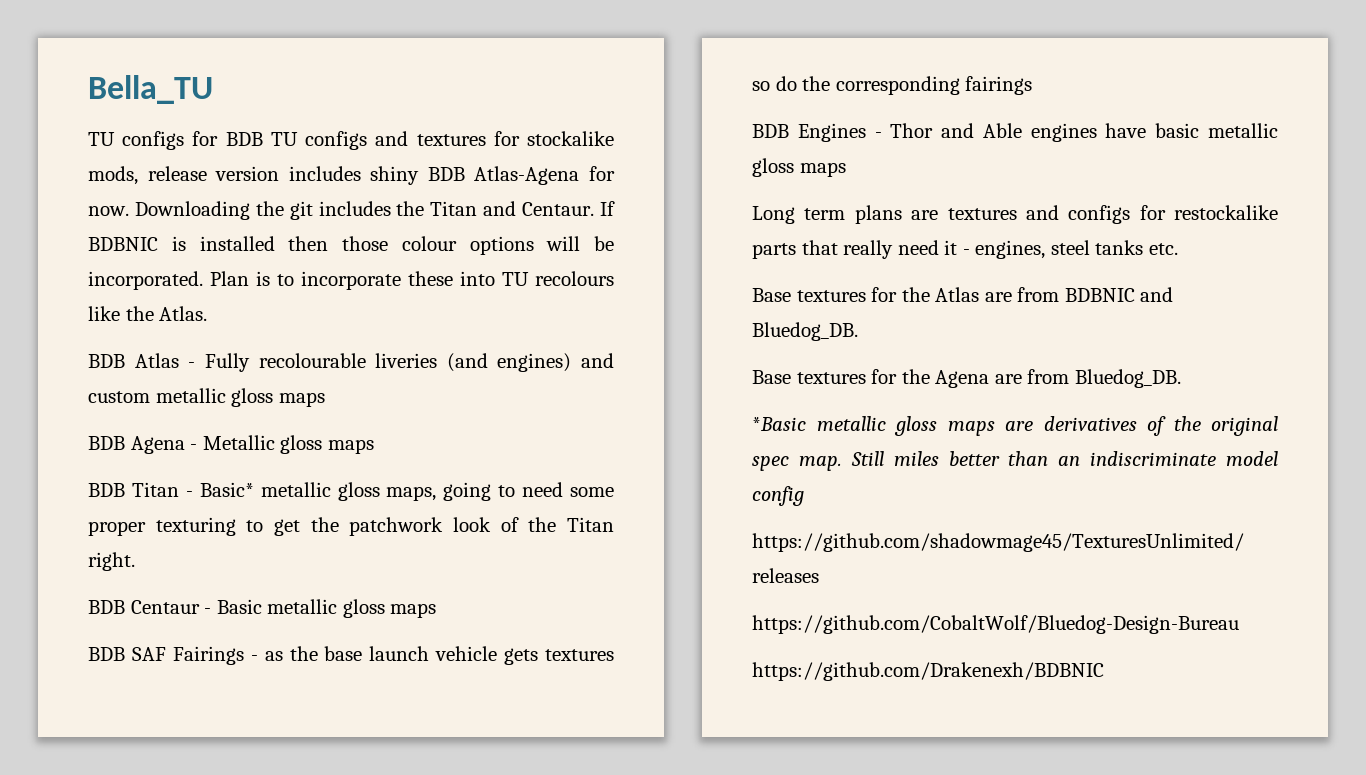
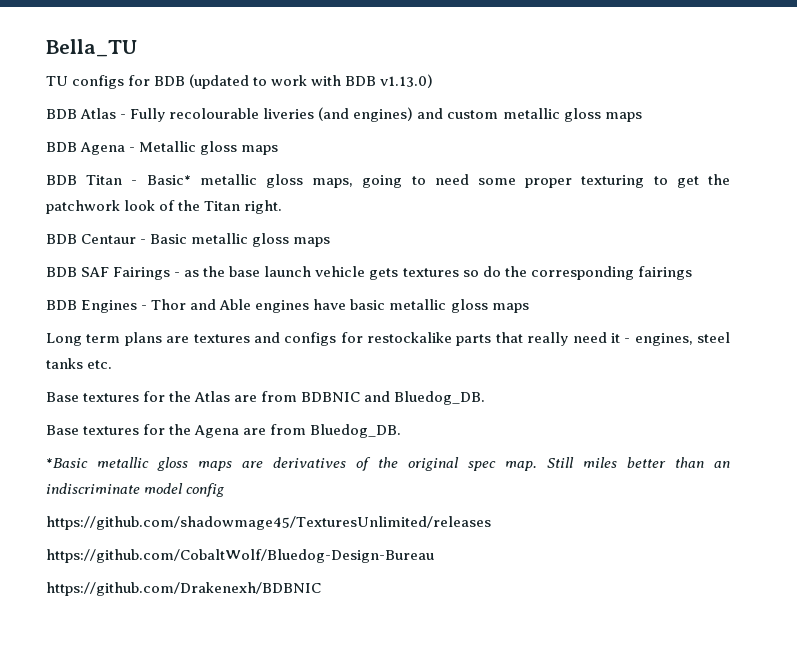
- TU configs for BDB TU configs and textures for stockalike mods, release version includes shiny BDB Atlas-Agena for now. Downloading the git includes the Titan and Centaur. If BDBNIC is installed then those colour options will be incorporated. Plan is to incorporate these into TU recolours like the Atlas.
+ TU configs for BDB (updated to work with BDB v1.13.0)

